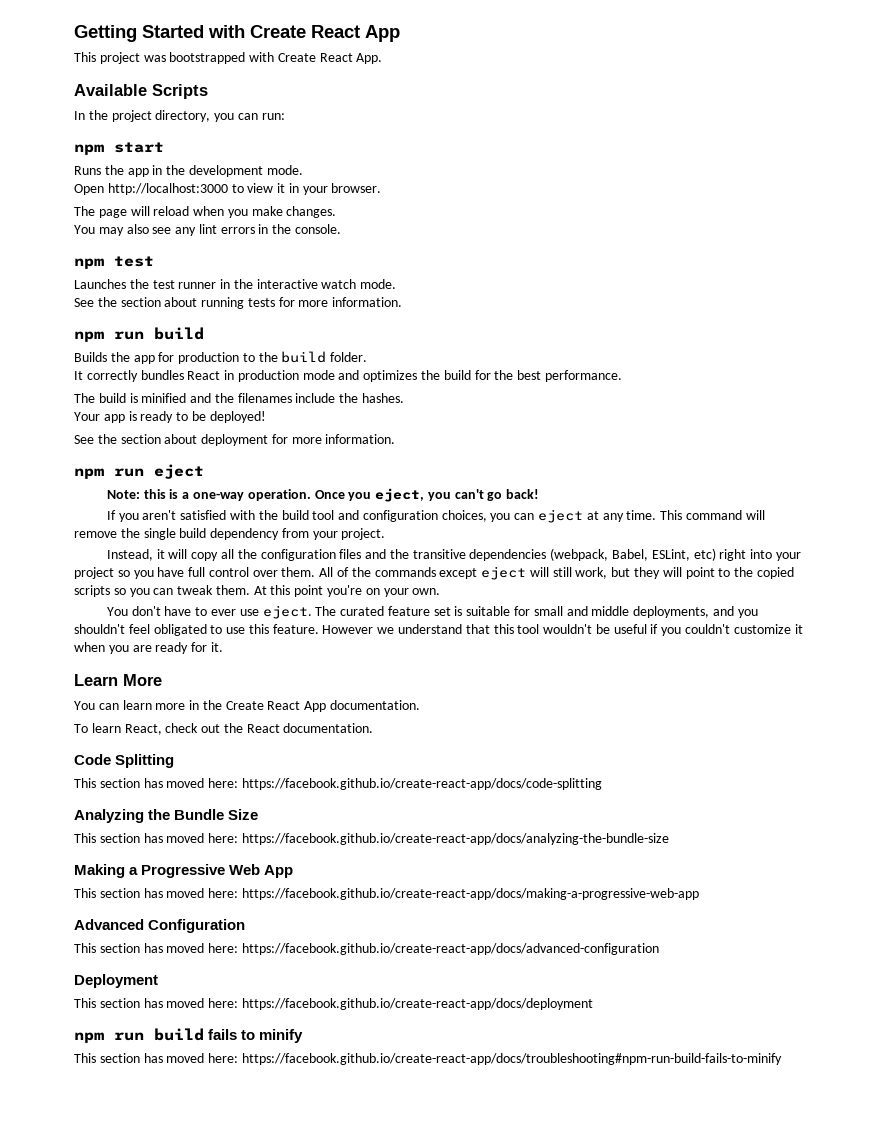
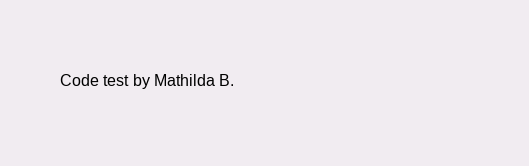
- Getting Started with Create React App
- This project was bootstrapped with Create React App.
- Available Scripts
- In the project directory, you can run:
- npm start
- Runs the app in the development mode.
- Open http://localhost:3000 to view it in your browser.
- The page will reload when you make changes.
- You may also see any lint errors in the console.
- npm test
- Launches the test runner in the interactive watch mode.
- See the section about running tests for more information.
- npm run build
- Builds the app for production to the build folder.
- It correctly bundles React in production mode and optimizes the build for the best performance.
- The build is minified and the filenames include the hashes.
- Your app is ready to be deployed!
- See the section about deployment for more information.
- npm run eject
- Note: this is a one-way operation. Once you eject, you can't go back!
- If you aren't satisfied with the build tool and configuration choices, you can eject at any time. This command will remove the single build dependency from your project.
- Instead, it will copy all the configuration files and the transitive dependencies (webpack, Babel, ESLint, etc) right into your project so you have full control over them. All of the commands except eject will still work, but they will point to the copied scripts so you can tweak them. At this point you're on your own.
- You don't have to ever use eject. The curated feature set is suitable for small and middle deployments, and you shouldn't feel obligated to use this feature. However we understand that this tool wouldn't be useful if you couldn't customize it when you are ready for it.
- Learn More
- You can learn more in the Create React App documentation.
- To learn React, check out the React documentation.
- Code Splitting
- This section has moved here: https://facebook.github.io/create-react-app/docs/code-splitting
- Analyzing the Bundle Size
- This section has moved here: https://facebook.github.io/create-react-app/docs/analyzing-the-bundle-size
- Making a Progressive Web App
- This section has moved here: https://facebook.github.io/create-react-app/docs/making-a-progressive-web-app
- Advanced Configuration
- This section has moved here: https://facebook.github.io/create-react-app/docs/advanced-configuration
- Deployment
- This section has moved here: https://facebook.github.io/create-react-app/docs/deployment
- npm run build fails to minify
- This section has moved here: https://facebook.github.io/create-react-app/docs/troubleshooting#npm-run-build-fails-to-minify
+ Code test by Mathilda B.

